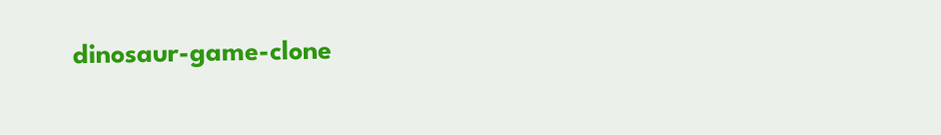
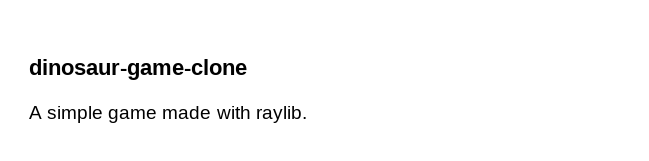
+ A simple game made with raylib.

